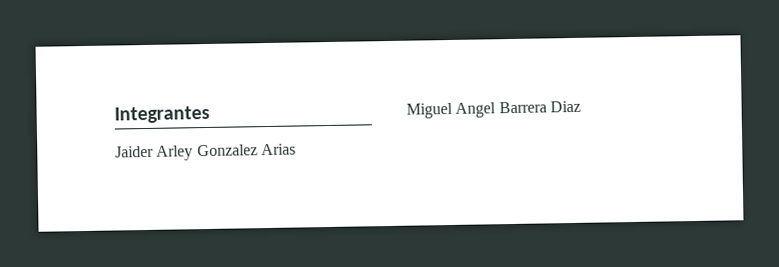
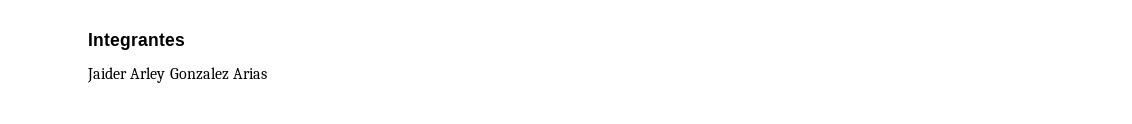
- Miguel Angel Barrera Diaz

